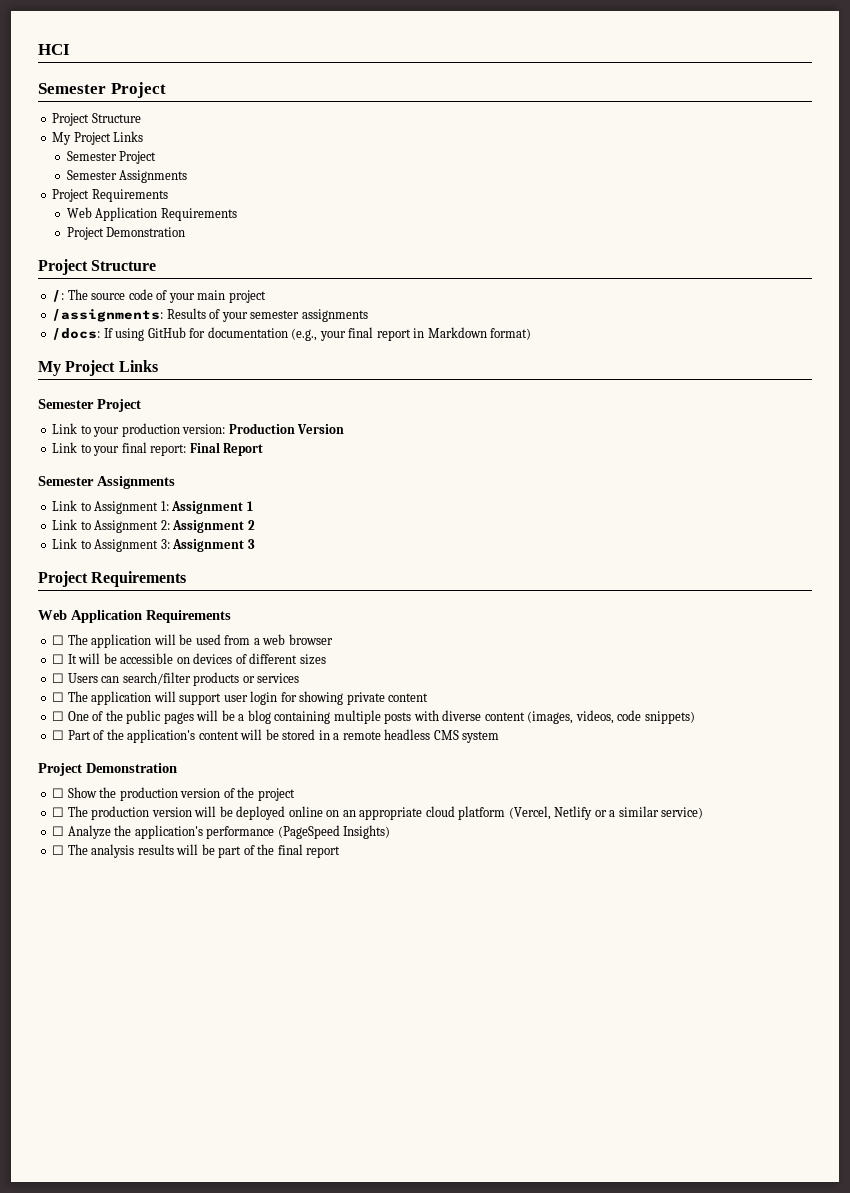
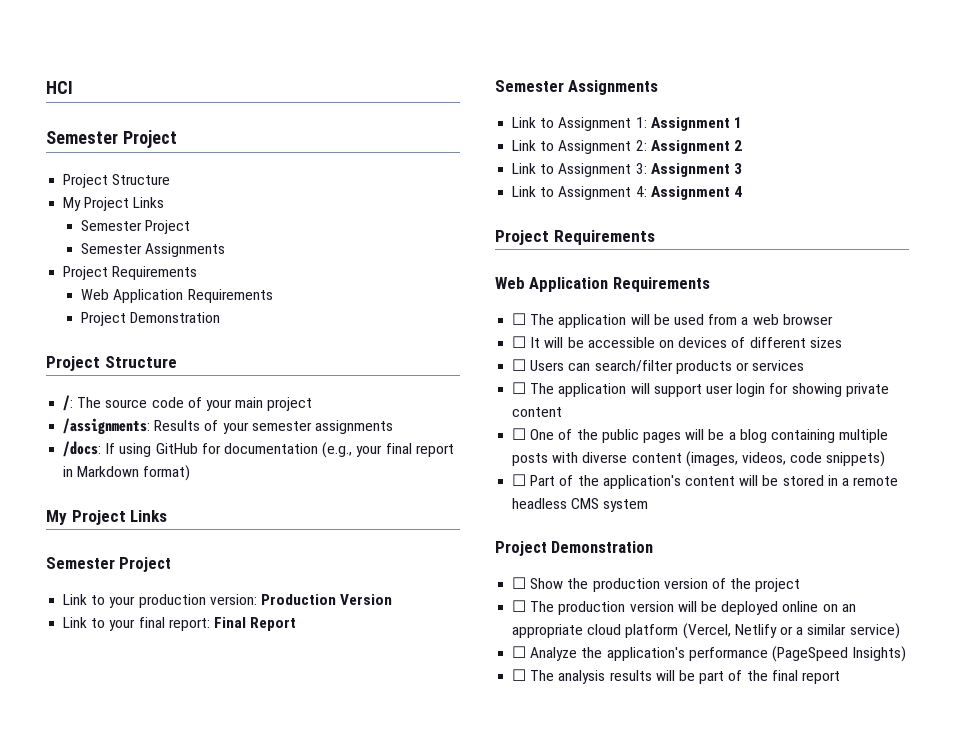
+ Link to Assignment 4: Assignment 4

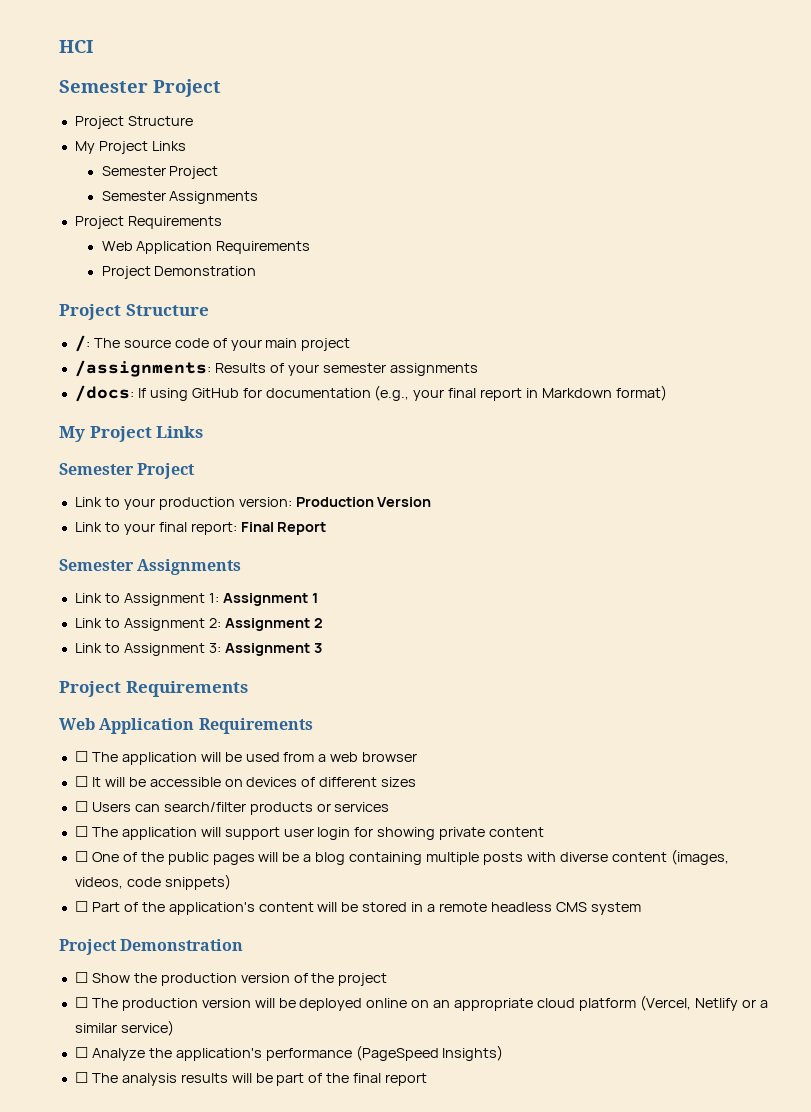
- Link to Assignment 4: Assignment 4

